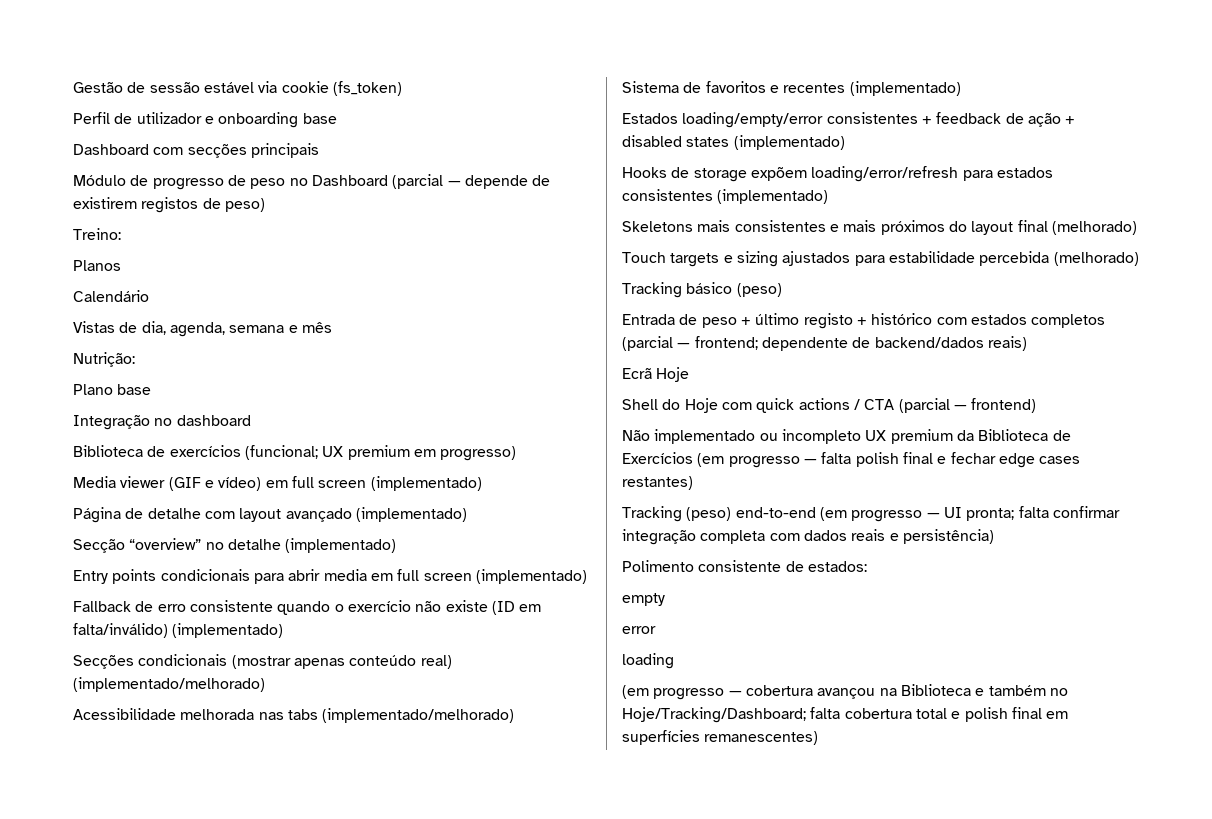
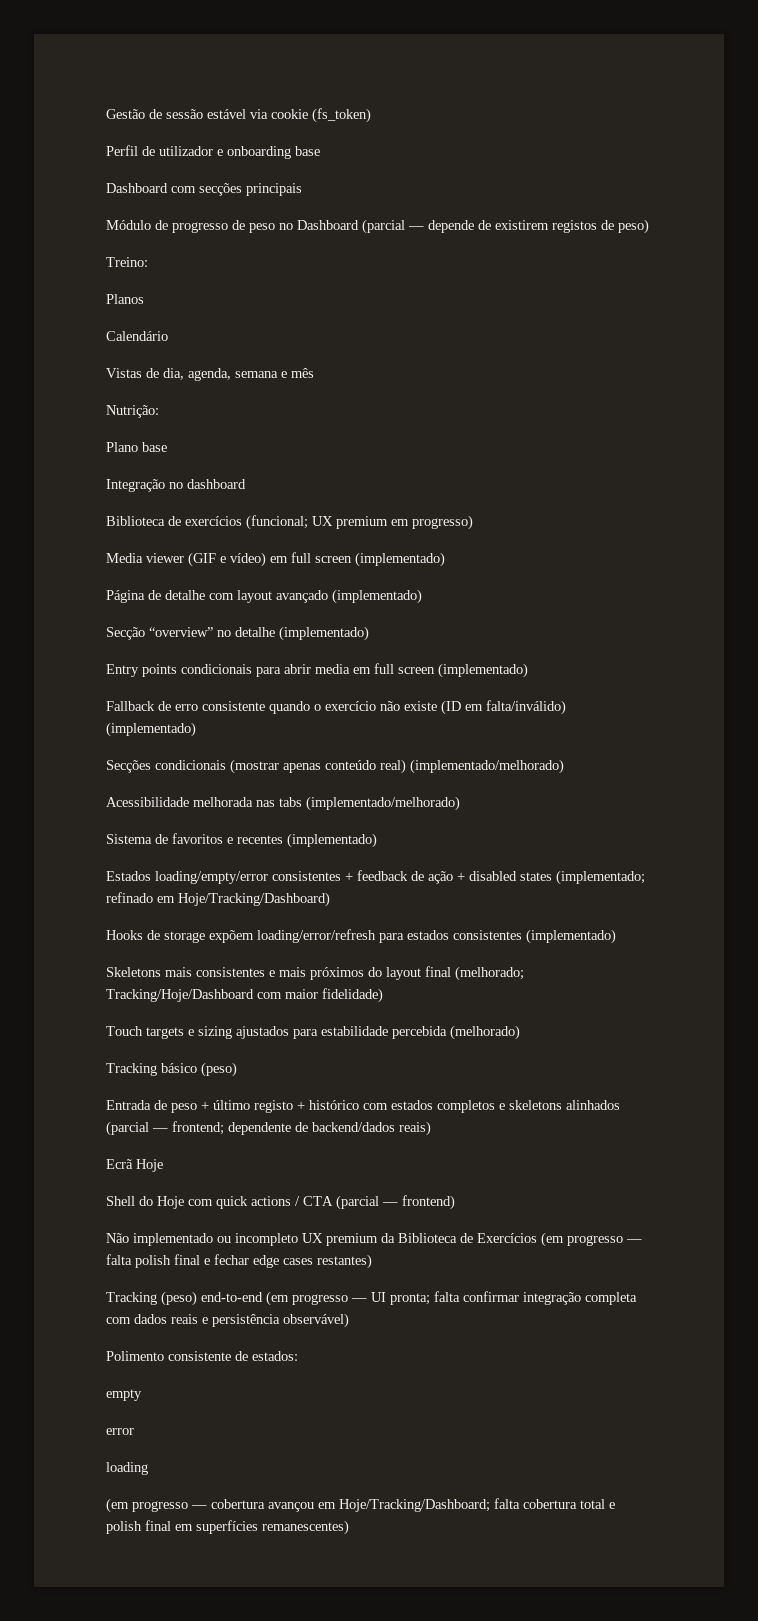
- Estados loading/empty/error consistentes + feedback de ação + disabled states (implementado)
+ Estados loading/empty/error consistentes + feedback de ação + disabled states (implementado; refinado em Hoje/Tracking/Dashboard)
- Skeletons mais consistentes e mais próximos do layout final (melhorado)
+ Skeletons mais consistentes e mais próximos do layout final (melhorado; Tracking/Hoje/Dashboard com maior fidelidade)
- Entrada de peso + último registo + histórico com estados completos (parcial — frontend; dependente de backend/dados reais)
+ Entrada de peso + último registo + histórico com estados completos e skeletons alinhados (parcial — frontend; dependente de backend/dados reais)
- Tracking (peso) end-to-end (em progresso — UI pronta; falta confirmar integração completa com dados reais e persistência)
+ Tracking (peso) end-to-end (em progresso — UI pronta; falta confirmar integração completa com dados reais e persistência observável)
- (em progresso — cobertura avançou na Biblioteca e também no Hoje/Tracking/Dashboard; falta cobertura total e polish final em superfícies remanescentes)
+ (em progresso — cobertura avançou em Hoje/Tracking/Dashboard; falta cobertura total e polish final em superfícies remanescentes)

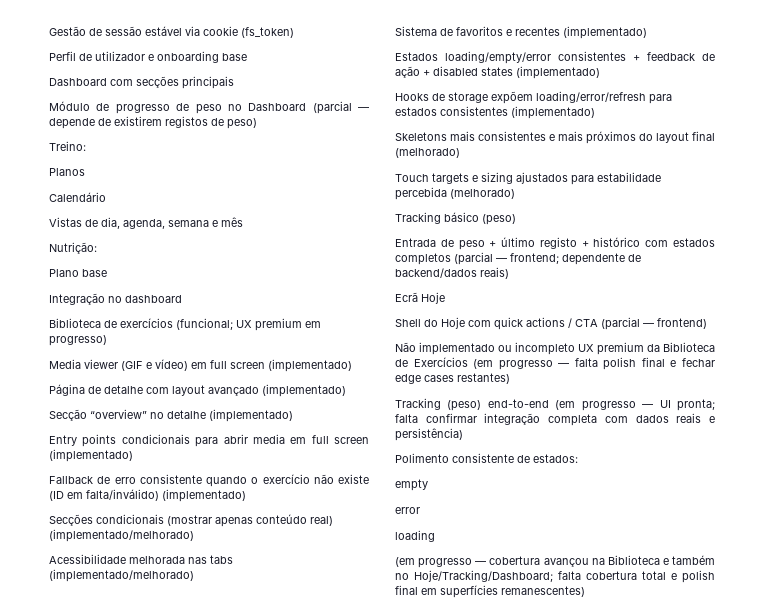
- Estados loading/empty/error consistentes + feedback de ação + disabled states (implementado; refinado em Hoje/Tracking/Dashboard)
+ Estados loading/empty/error consistentes + feedback de ação + disabled states (implementado)
- Skeletons mais consistentes e mais próximos do layout final (melhorado; Tracking/Hoje/Dashboard com maior fidelidade)
+ Skeletons mais consistentes e mais próximos do layout final (melhorado)
- Entrada de peso + último registo + histórico com estados completos e skeletons alinhados (parcial — frontend; dependente de backend/dados reais)
+ Entrada de peso + último registo + histórico com estados completos (parcial — frontend; dependente de backend/dados reais)
- Tracking (peso) end-to-end (em progresso — UI pronta; falta confirmar integração completa com dados reais e persistência observável)
+ Tracking (peso) end-to-end (em progresso — UI pronta; falta confirmar integração completa com dados reais e persistência)
- (em progresso — cobertura avançou em Hoje/Tracking/Dashboard; falta cobertura total e polish final em superfícies remanescentes)
+ (em progresso — cobertura avançou na Biblioteca e também no Hoje/Tracking/Dashboard; falta cobertura total e polish final em superfícies remanescentes)

